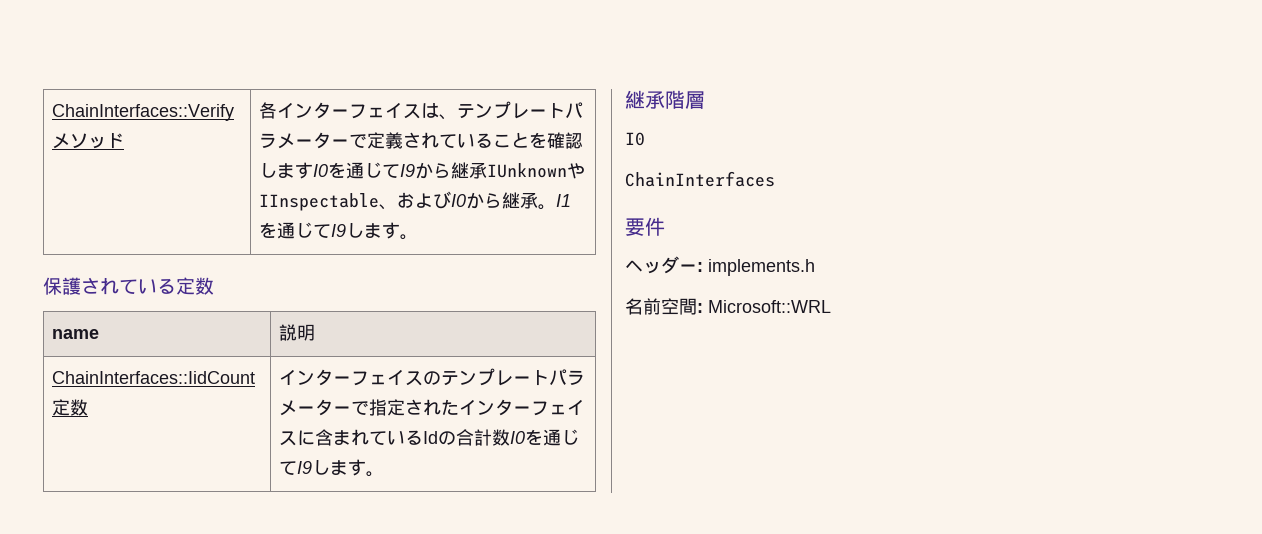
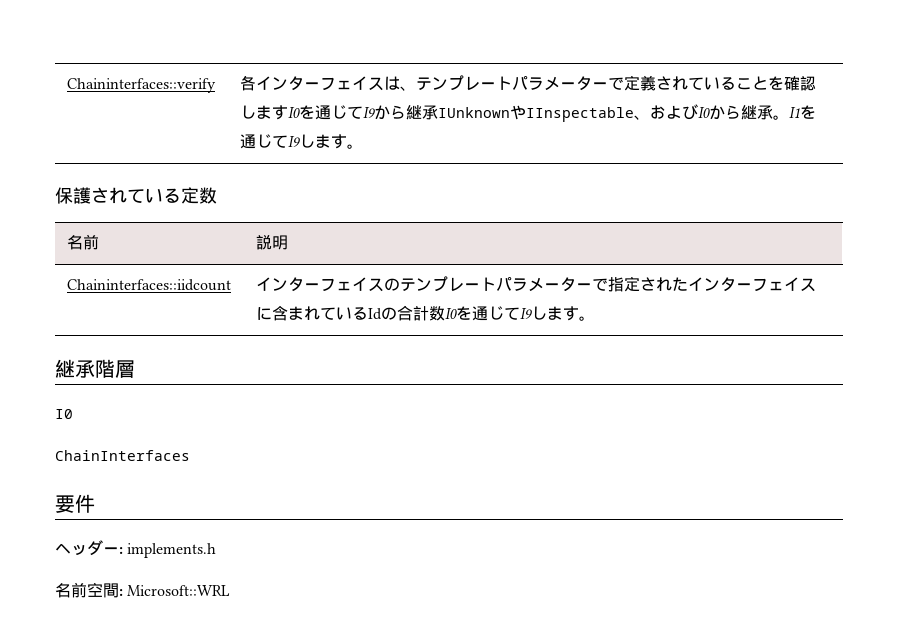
- ChainInterfaces::Verifyメソッド
+ Chaininterfaces::verify
- name | 説明
+ 名前 | 説明
- ChainInterfaces::IidCount定数 | インターフェイスのテンプレートパラメーターで指定されたインターフェイスに含まれているIdの合計数I0を通じてI9します。
+ Chaininterfaces::iidcount | インターフェイスのテンプレートパラメーターで指定されたインターフェイスに含まれているIdの合計数I0を通じてI9します。

